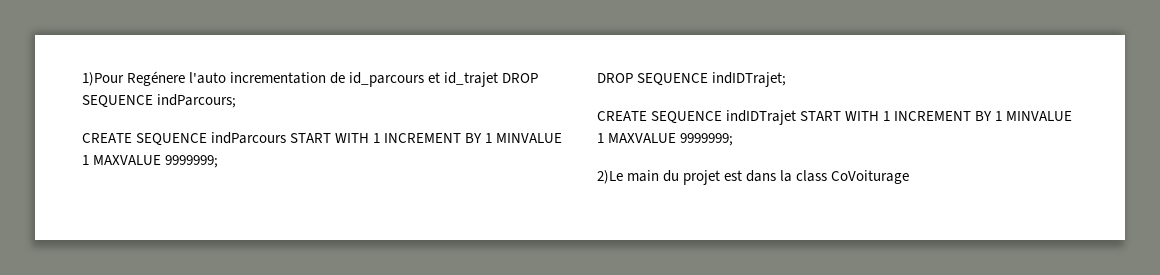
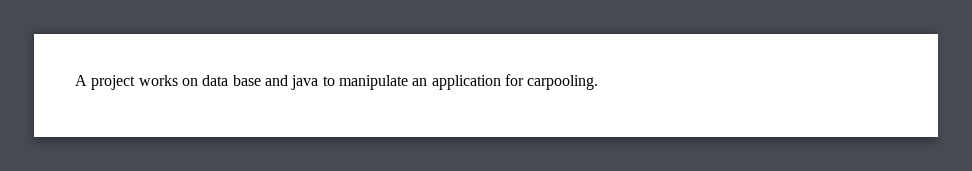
- 1)Pour Regénere l'auto incrementation de id_parcours et id_trajet DROP SEQUENCE indParcours;
- CREATE SEQUENCE indParcours START WITH 1 INCREMENT BY 1 MINVALUE 1 MAXVALUE 9999999;
- DROP SEQUENCE indIDTrajet;
- CREATE SEQUENCE indIDTrajet START WITH 1 INCREMENT BY 1 MINVALUE 1 MAXVALUE 9999999;
- 2)Le main du projet est dans la class CoVoiturage
+ A project works on data base and java to manipulate an application for carpooling.

